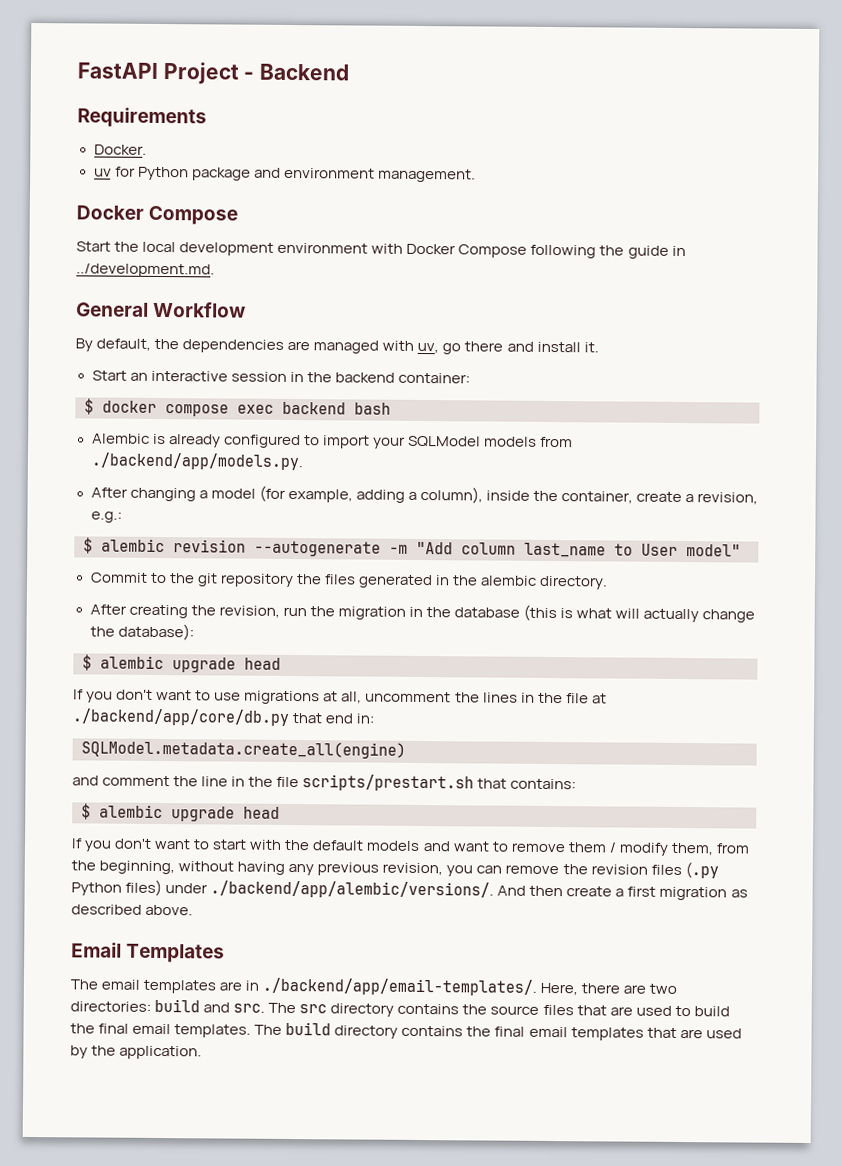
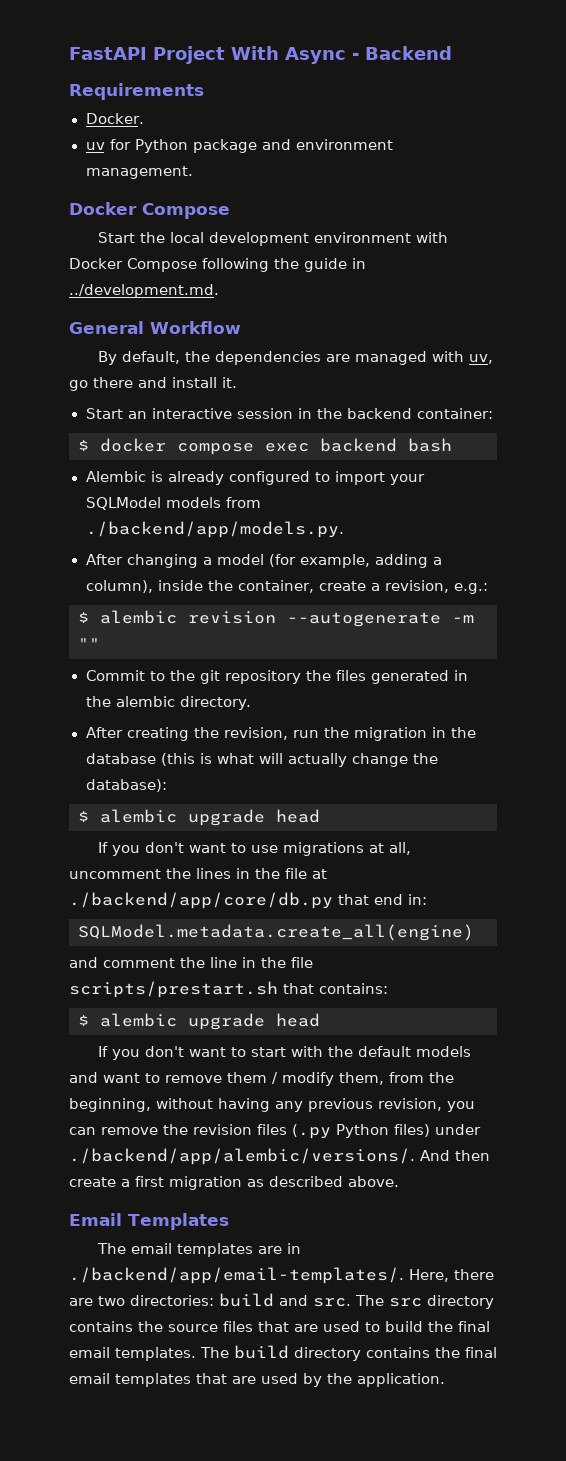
- FastAPI Project - Backend
+ FastAPI Project With Async - Backend
- $ alembic revision --autogenerate -m "Add column last_name to User model"
+ $ alembic revision --autogenerate -m ""

